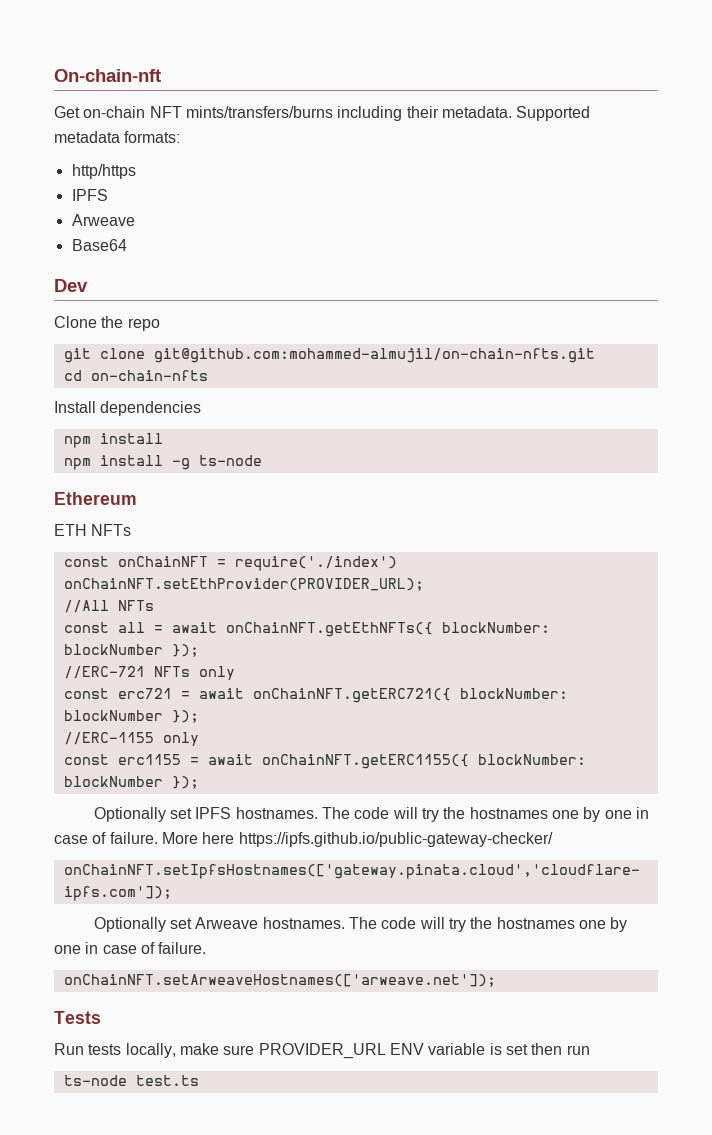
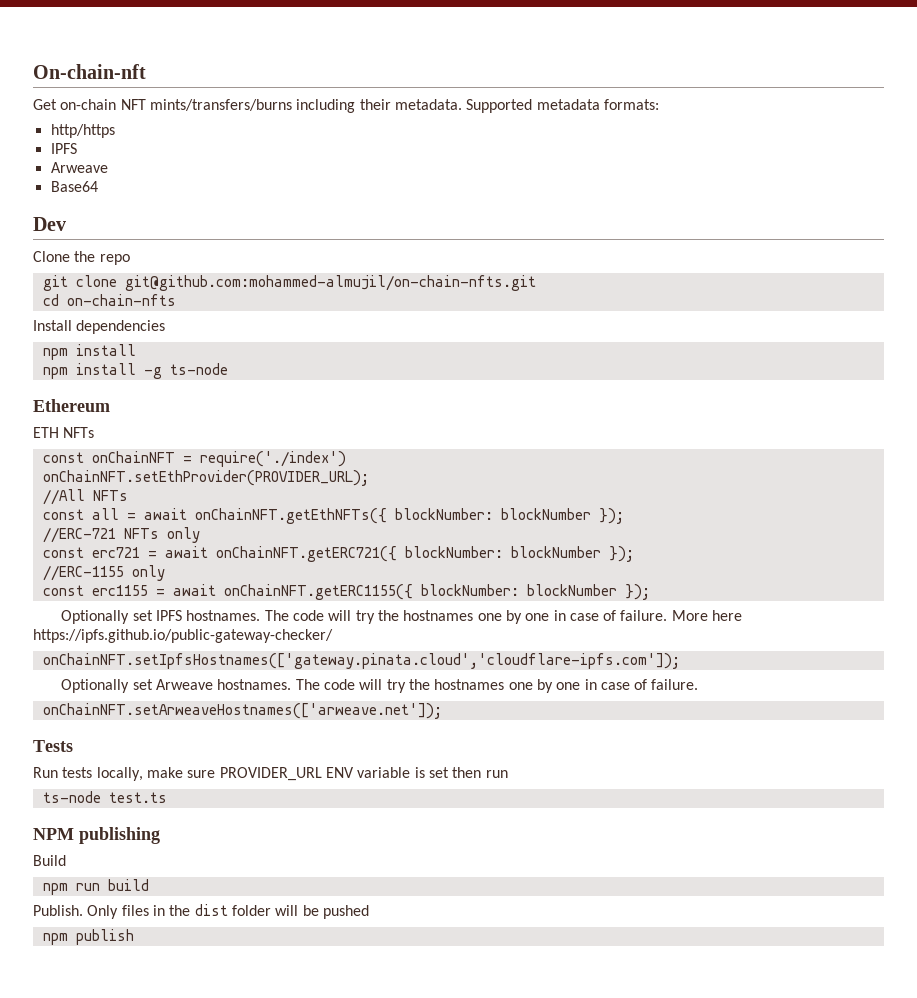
+ NPM publishing
+ Build
+ npm run build
+ Publish. Only files in the dist folder will be pushed
+ npm publish

